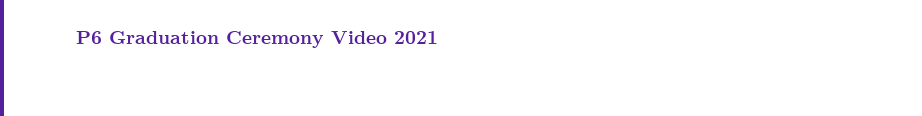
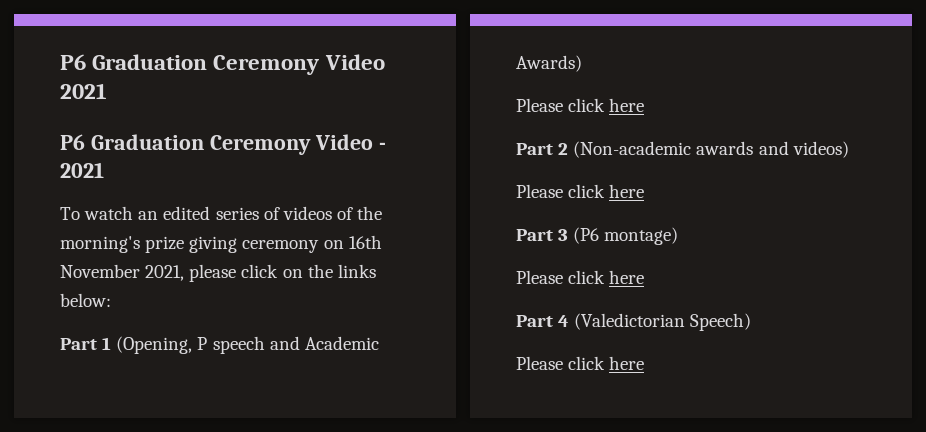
+ P6 Graduation Ceremony Video - 2021
+ To watch an edited series of videos of the morning's prize giving ceremony on 16th November 2021, please click on the links below:
+ Part 1 (Opening, P speech and Academic Awards)
+ Please click here
+ Part 2 (Non-academic awards and videos)
+ Please click here
+ Part 3 (P6 montage)
+ Please click here
+ Part 4 (Valedictorian Speech)
+ Please click here

